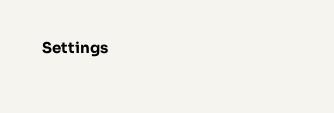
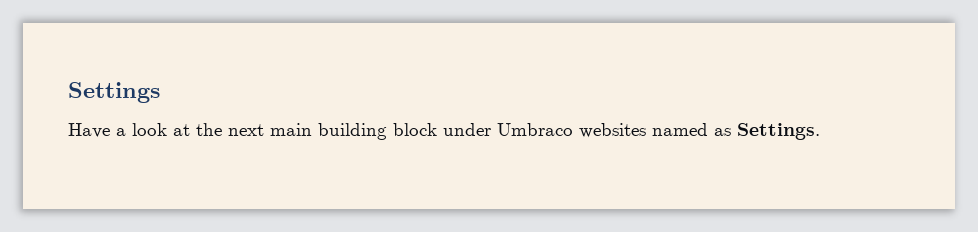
+ Have a look at the next main building block under Umbraco websites named as Settings.

